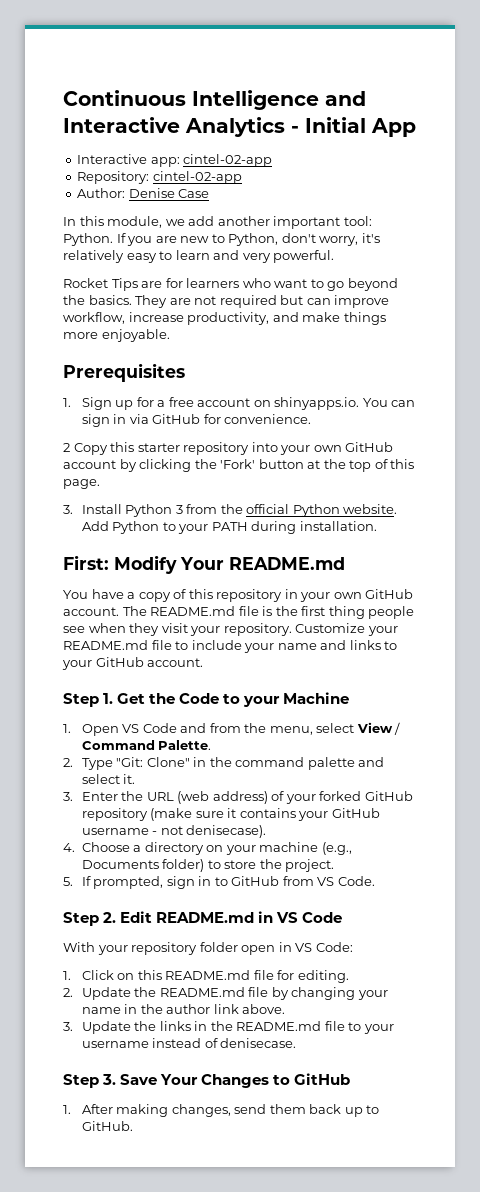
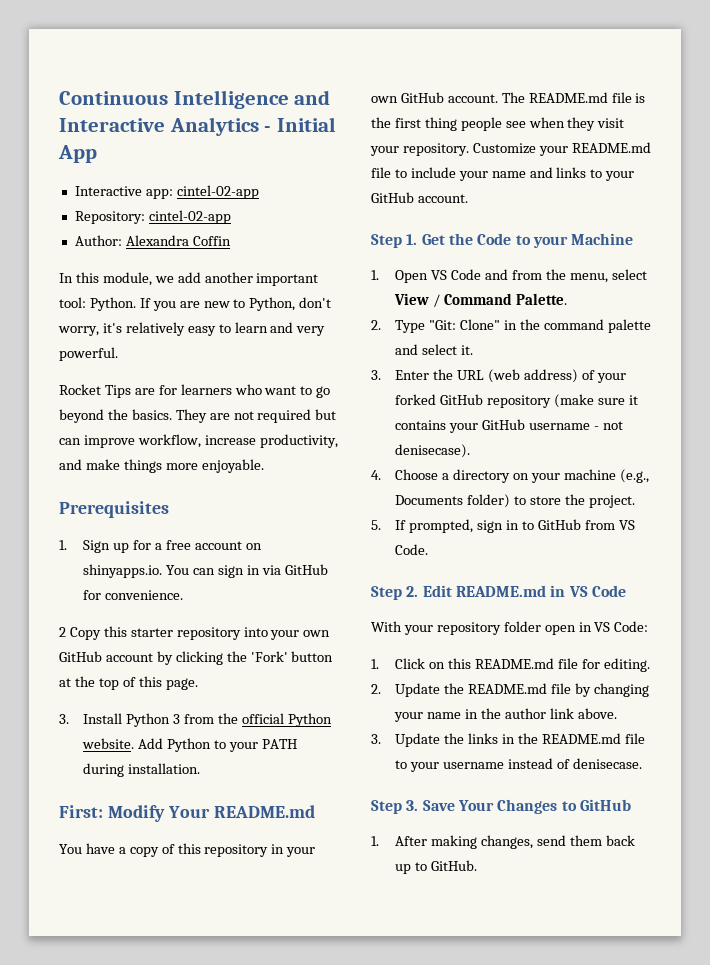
- Author: Denise Case
+ Author: Alexandra Coffin

